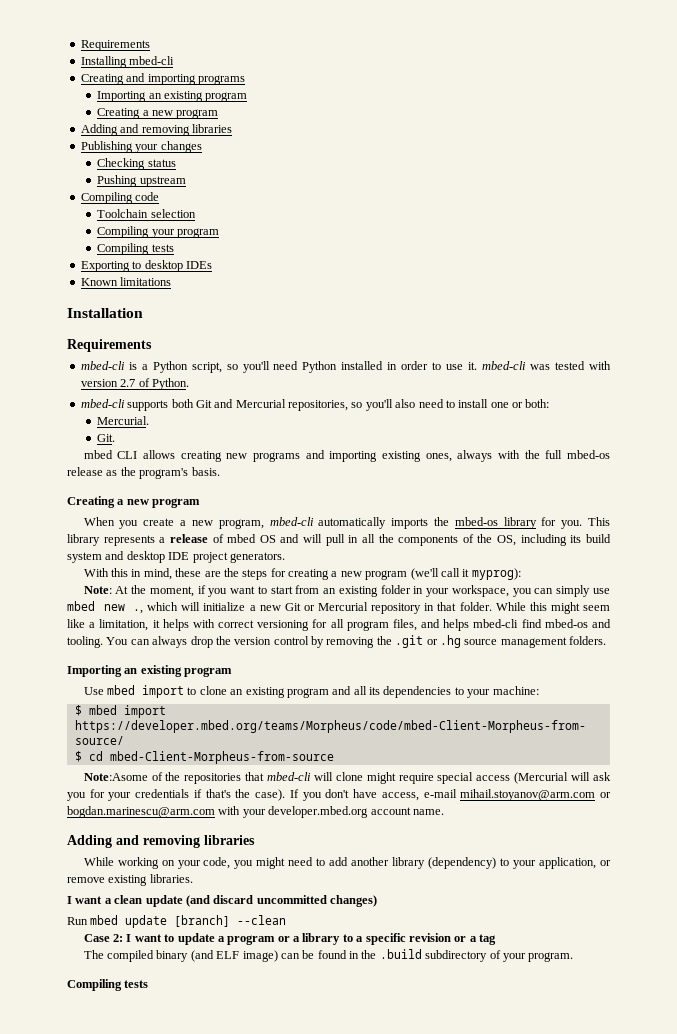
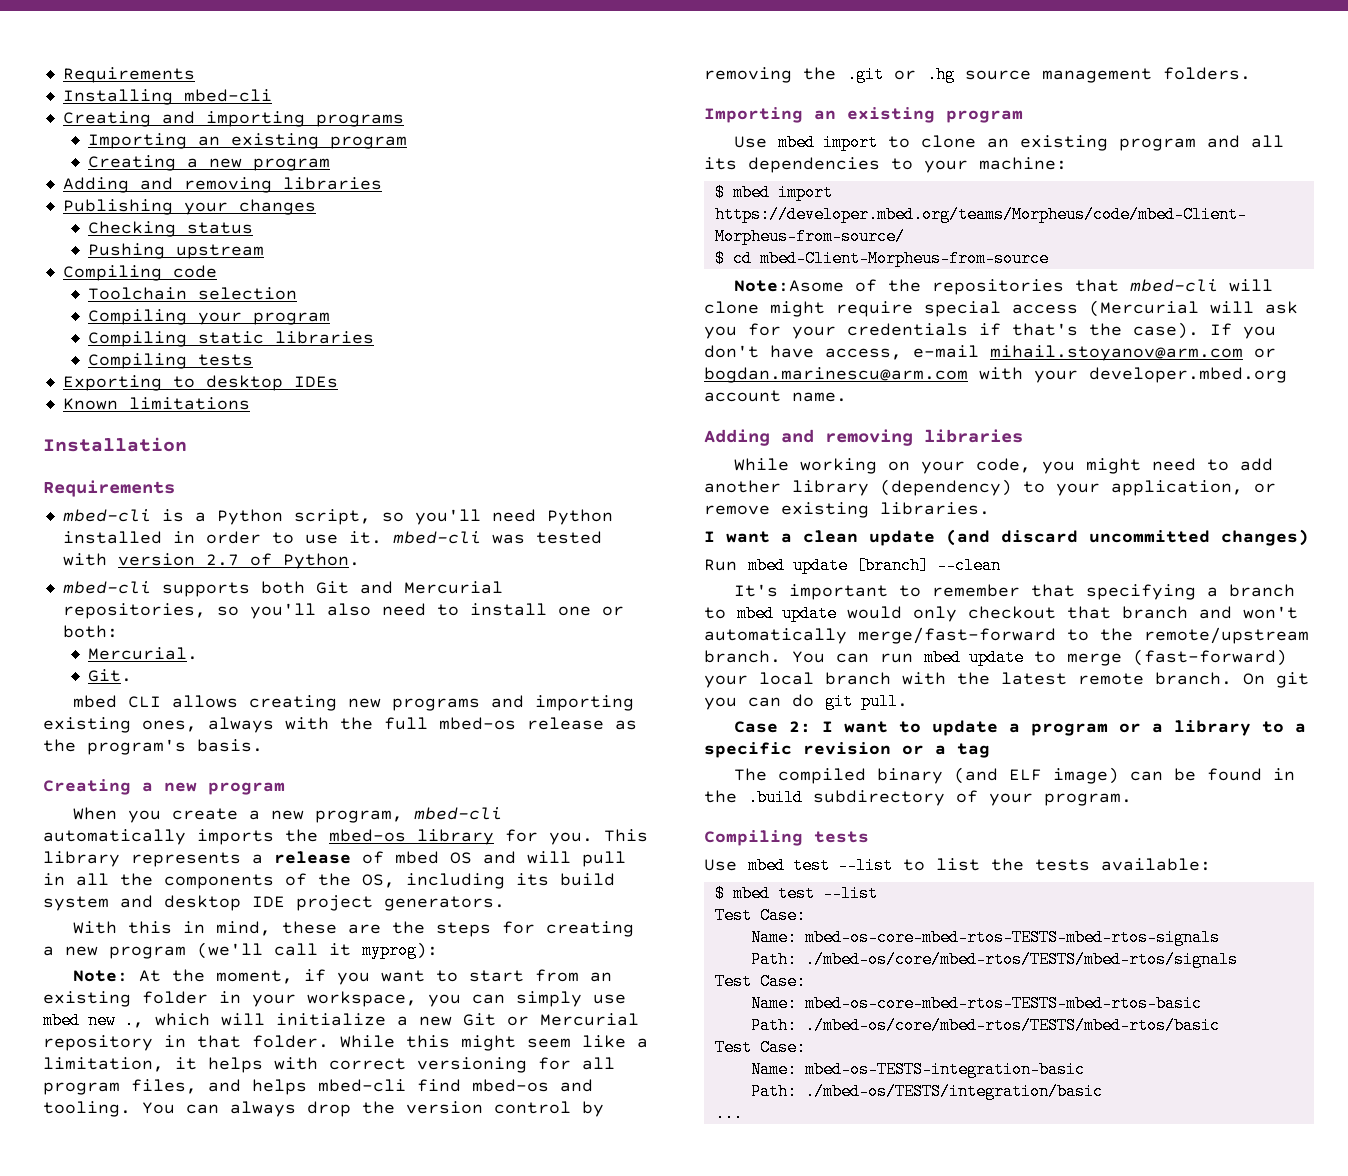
+ Compiling static libraries
+ It's important to remember that specifying a branch to mbed update would only checkout that branch and won't automatically merge/fast-forward to the remote/upstream branch. You can run mbed update to merge (fast-forward) your local branch with the latest remote branch. On git you can do git pull.
+ Use mbed test --list to list the tests available:
+ $ mbed test --list
+ Test Case:
+ Name: mbed-os-core-mbed-rtos-TESTS-mbed-rtos-signals
+ Path: ./mbed-os/core/mbed-rtos/TESTS/mbed-rtos/signals
+ Test Case:
+ Name: mbed-os-core-mbed-rtos-TESTS-mbed-rtos-basic
+ Path: ./mbed-os/core/mbed-rtos/TESTS/mbed-rtos/basic
+ Test Case:
+ Name: mbed-os-TESTS-integration-basic
+ Path: ./mbed-os/TESTS/integration/basic
+ ...

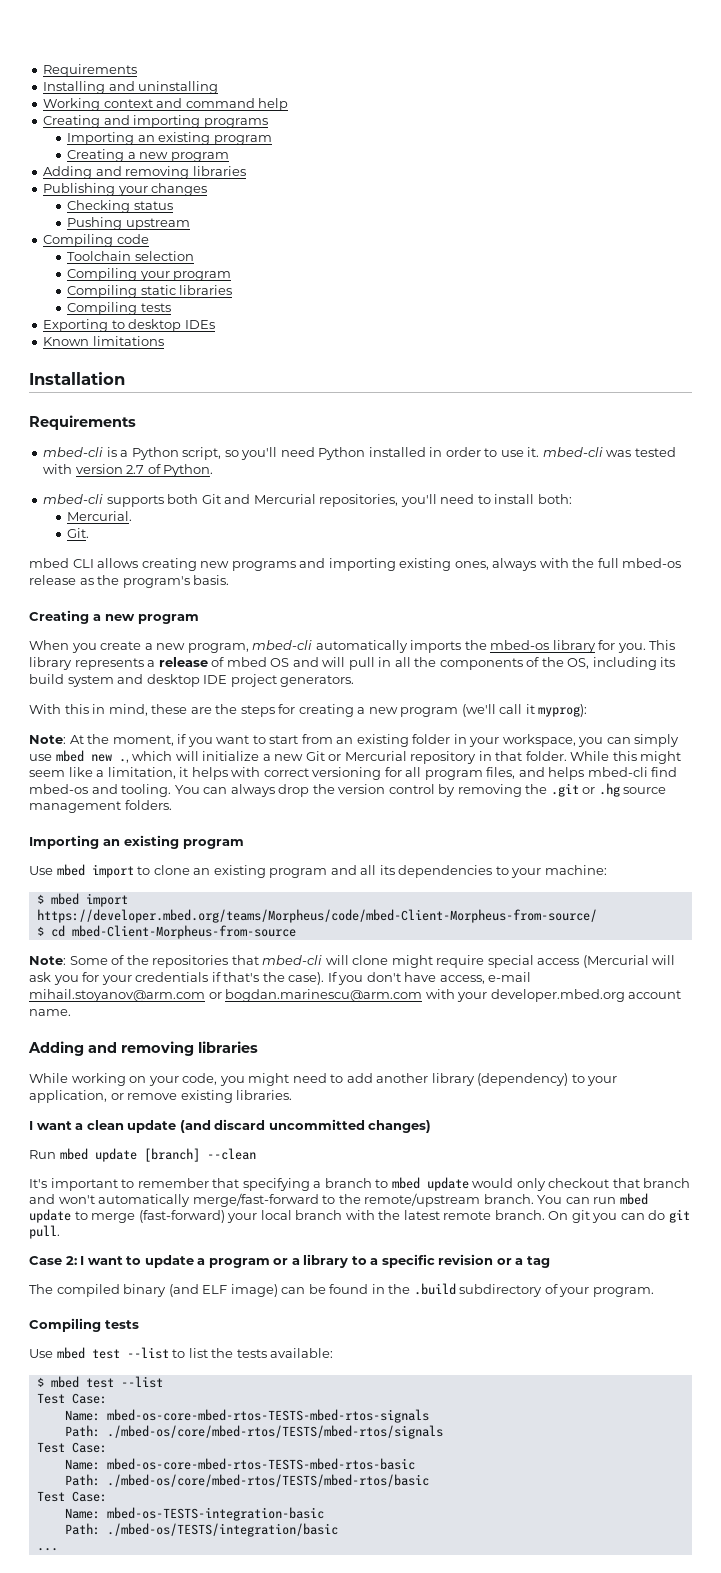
- Installing mbed-cli
+ Installing and uninstalling
+ Working context and command help
- mbed-cli supports both Git and Mercurial repositories, so you'll also need to install one or both:
+ mbed-cli supports both Git and Mercurial repositories, you'll need to install both:
- Note:Asome of the repositories that mbed-cli will clone might require special access (Mercurial will ask you for your credentials if that's the case).
+ Note: Some of the repositories that mbed-cli will clone might require special access (Mercurial will ask you for your credentials if that's the case).

